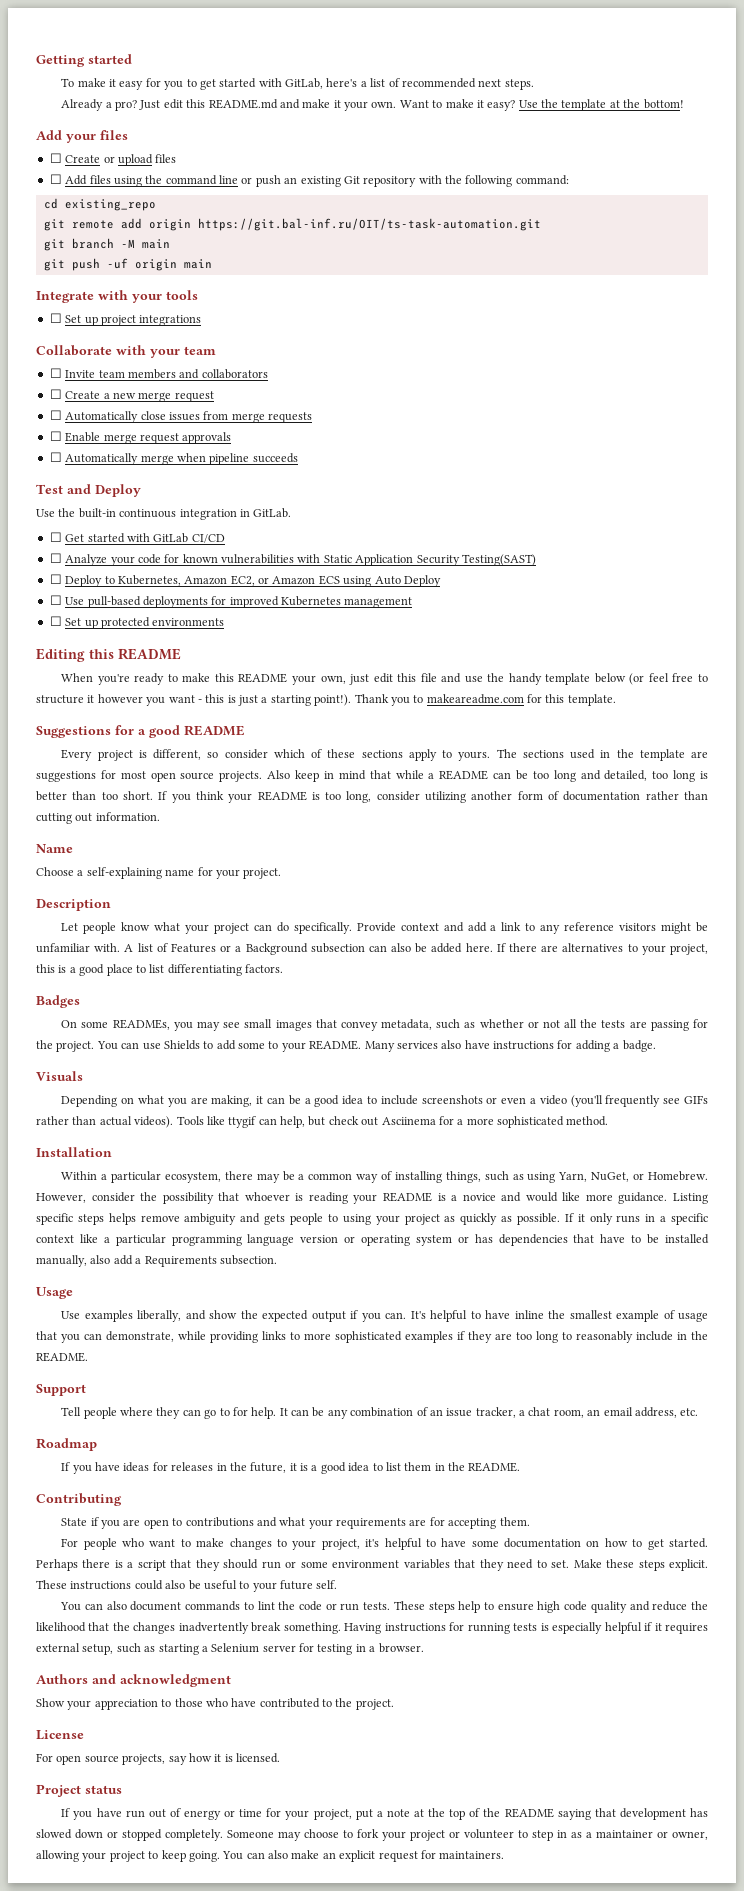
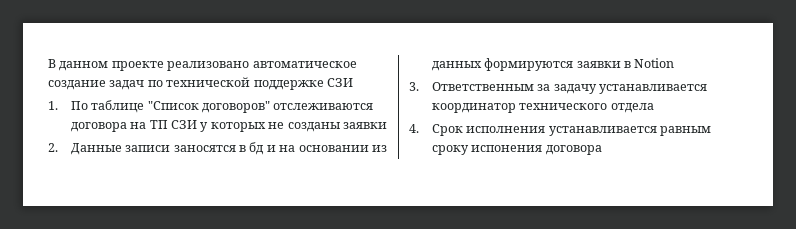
- Getting started
- To make it easy for you to get started with GitLab, here's a list of recommended next steps.
- Already a pro? Just edit this README.md and make it your own. Want to make it easy? Use the template at the bottom!
- Add your files
- ☐ Create or upload files
- ☐ Add files using the command line or push an existing Git repository with the following command:
- cd existing_repo
- git remote add origin https://git.bal-inf.ru/OIT/ts-task-automation.git
- git branch -M main
- git push -uf origin main
- Integrate with your tools
- ☐ Set up project integrations
- Collaborate with your team
- ☐ Invite team members and collaborators
- ☐ Create a new merge request
- ☐ Automatically close issues from merge requests
- ☐ Enable merge request approvals
- ☐ Automatically merge when pipeline succeeds
- Test and Deploy
- Use the built-in continuous integration in GitLab.
- ☐ Get started with GitLab CI/CD
- ☐ Analyze your code for known vulnerabilities with Static Application Security Testing(SAST)
- ☐ Deploy to Kubernetes, Amazon EC2, or Amazon ECS using Auto Deploy
- ☐ Use pull-based deployments for improved Kubernetes management
- ☐ Set up protected environments
- Editing this README
- When you're ready to make this README your own, just edit this file and use the handy template below (or feel free to structure it however you want - this is just a starting point!). Thank you to makeareadme.com for this template.
- Suggestions for a good README
- Every project is different, so consider which of these sections apply to yours. The sections used in the template are suggestions for most open source projects. Also keep in mind that while a README can be too long and detailed, too long is better than too short. If you think your README is too long, consider utilizing another form of documentation rather than cutting out information.
- Name
- Choose a self-explaining name for your project.
- Description
- Let people know what your project can do specifically. Provide context and add a link to any reference visitors might be unfamiliar with. A list of Features or a Background subsection can also be added here. If there are alternatives to your project, this is a good place to list differentiating factors.
- Badges
- On some READMEs, you may see small images that convey metadata, such as whether or not all the tests are passing for the project. You can use Shields to add some to your README. Many services also have instructions for adding a badge.
- Visuals
- Depending on what you are making, it can be a good idea to include screenshots or even a video (you'll frequently see GIFs rather than actual videos). Tools like ttygif can help, but check out Asciinema for a more sophisticated method.
- Installation
- Within a particular ecosystem, there may be a common way of installing things, such as using Yarn, NuGet, or Homebrew. However, consider the possibility that whoever is reading your README is a novice and would like more guidance. Listing specific steps helps remove ambiguity and gets people to using your project as quickly as possible. If it only runs in a specific context like a particular programming language version or operating system or has dependencies that have to be installed manually, also add a Requirements subsection.
- Usage
- Use examples liberally, and show the expected output if you can. It's helpful to have inline the smallest example of usage that you can demonstrate, while providing links to more sophisticated examples if they are too long to reasonably include in the README.
- Support
- Tell people where they can go to for help. It can be any combination of an issue tracker, a chat room, an email address, etc.
- Roadmap
- If you have ideas for releases in the future, it is a good idea to list them in the README.
- Contributing
- State if you are open to contributions and what your requirements are for accepting them.
- For people who want to make changes to your project, it's helpful to have some documentation on how to get started. Perhaps there is a script that they should run or some environment variables that they need to set. Make these steps explicit. These instructions could also be useful to your future self.
- You can also document commands to lint the code or run tests. These steps help to ensure high code quality and reduce the likelihood that the changes inadvertently break something. Having instructions for running tests is especially helpful if it requires external setup, such as starting a Selenium server for testing in a browser.
- Authors and acknowledgment
- Show your appreciation to those who have contributed to the project.
- License
- For open source projects, say how it is licensed.
- Project status
- If you have run out of energy or time for your project, put a note at the top of the README saying that development has slowed down or stopped completely. Someone may choose to fork your project or volunteer to step in as a maintainer or owner, allowing your project to keep going. You can also make an explicit request for maintainers.
+ В данном проекте реализовано автоматическое создание задач по технической поддержке СЗИ
+ 1. По таблице "Список договоров" отслеживаются договора на ТП СЗИ у которых не созданы заявки
+ 2. Данные записи заносятся в бд и на основании из данных формируются заявки в Notion
+ 3. Ответственным за задачу устанавливается координатор технического отдела
+ 4. Срок исполнения устанавливается равным сроку испонения договора

